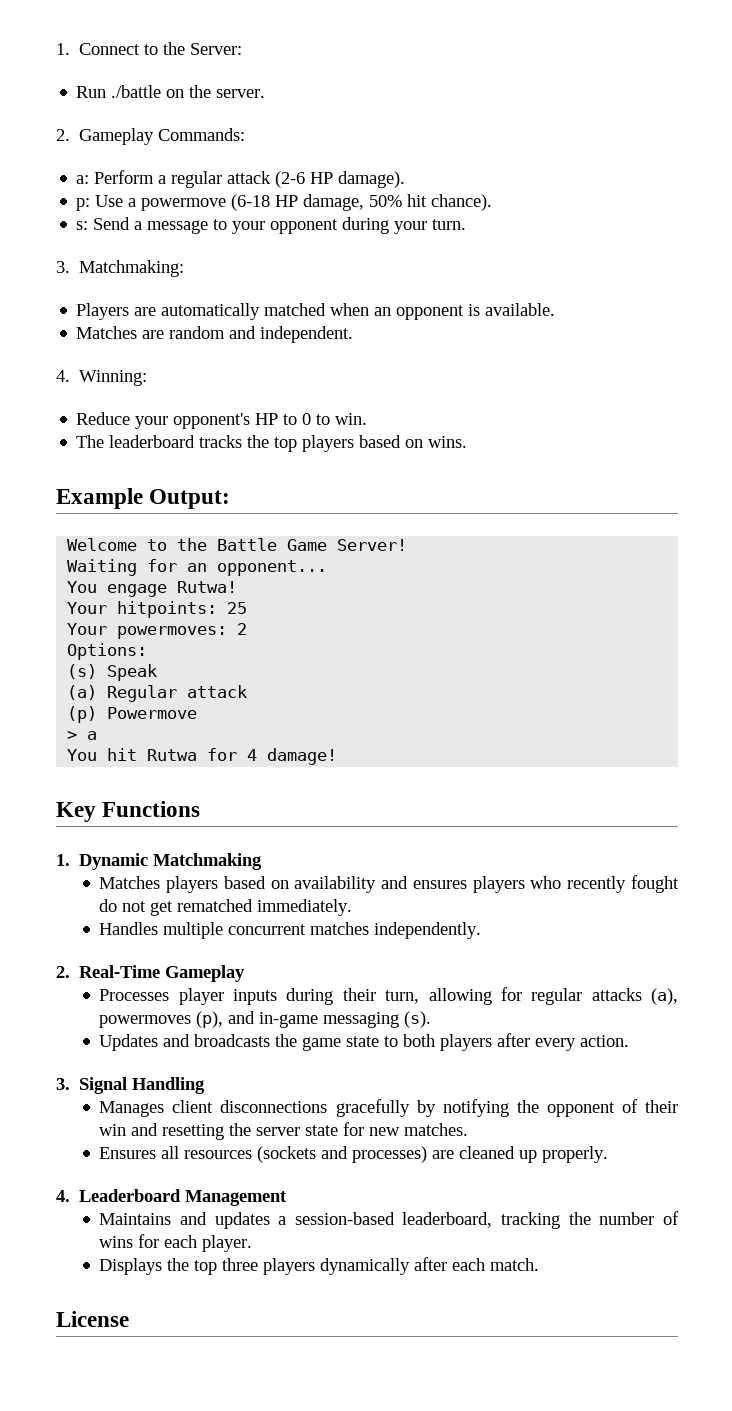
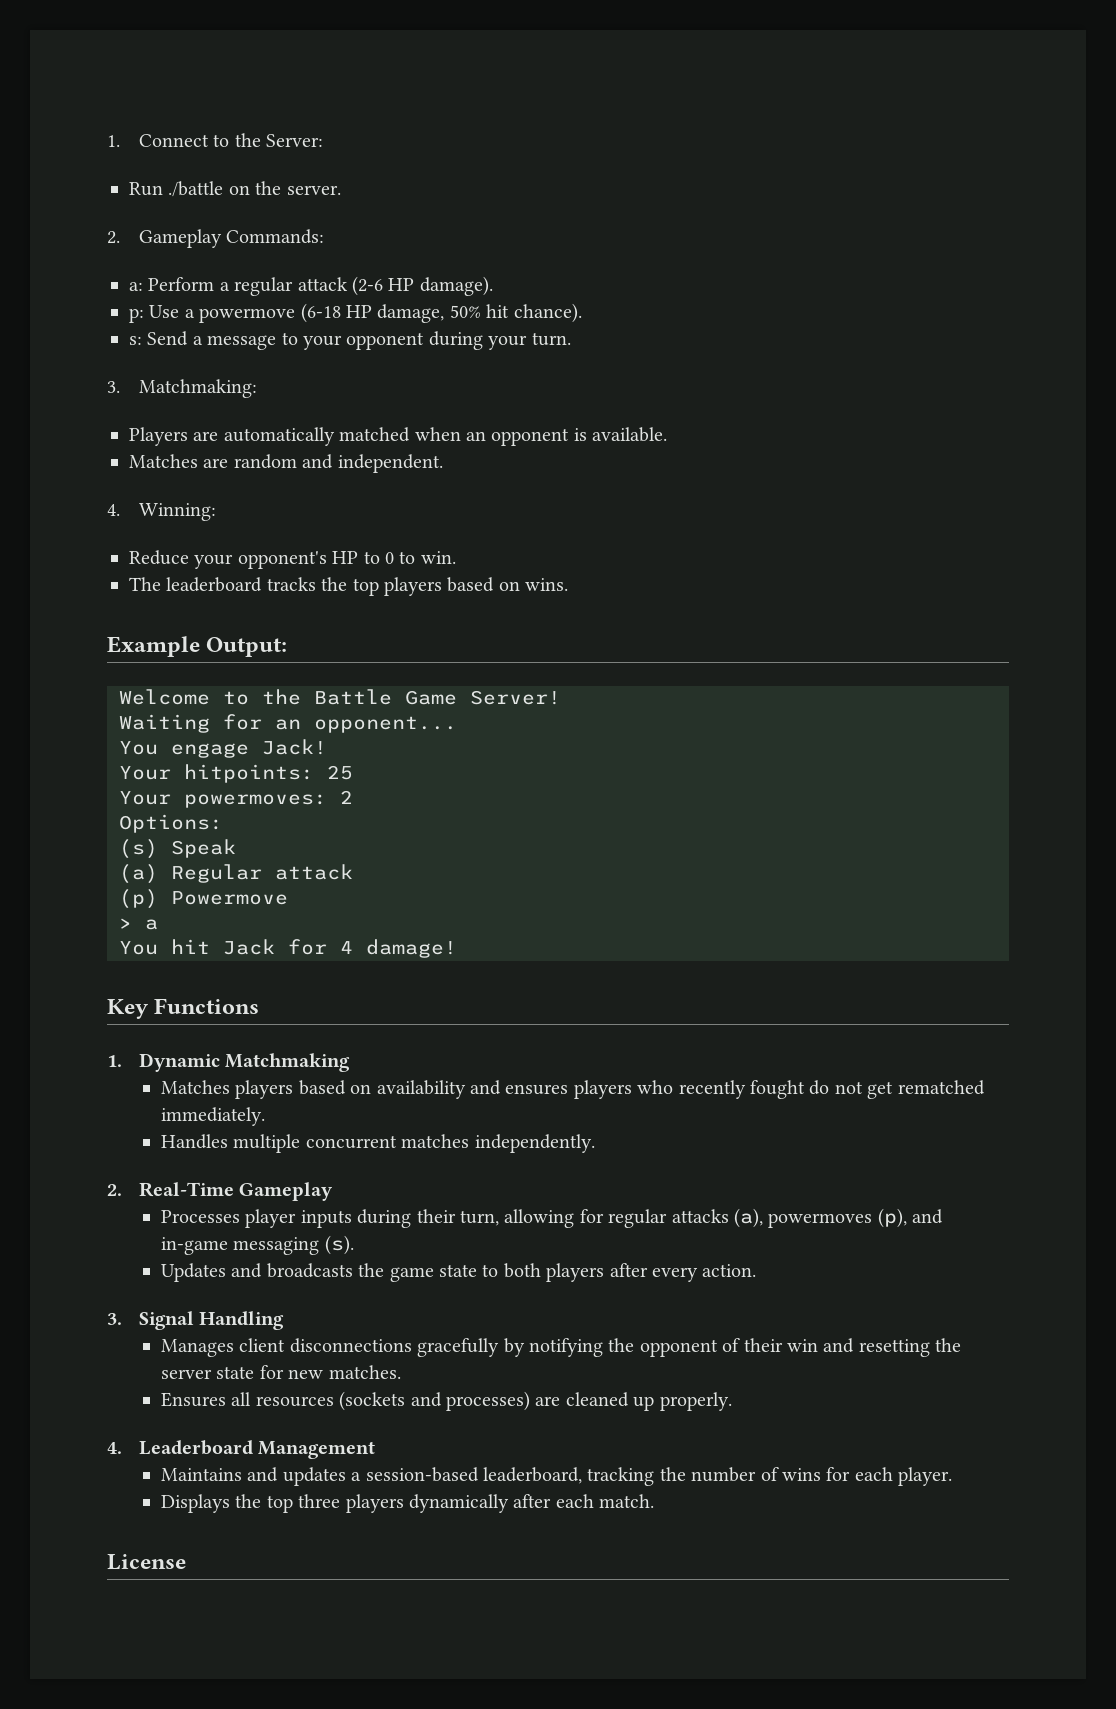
- You engage Rutwa!
+ You engage Jack!
- You hit Rutwa for 4 damage!
+ You hit Jack for 4 damage!

